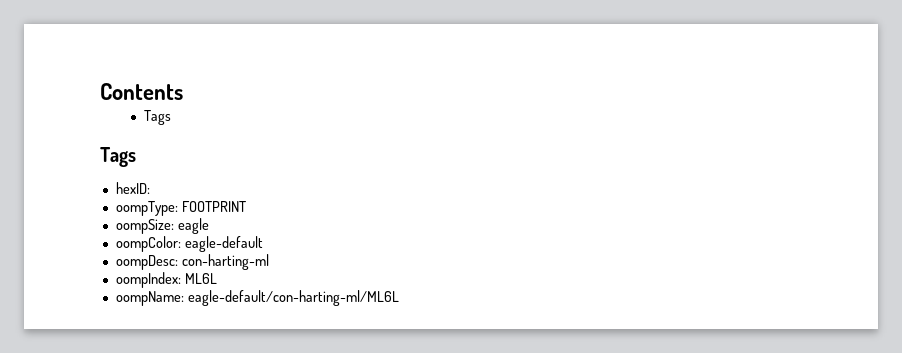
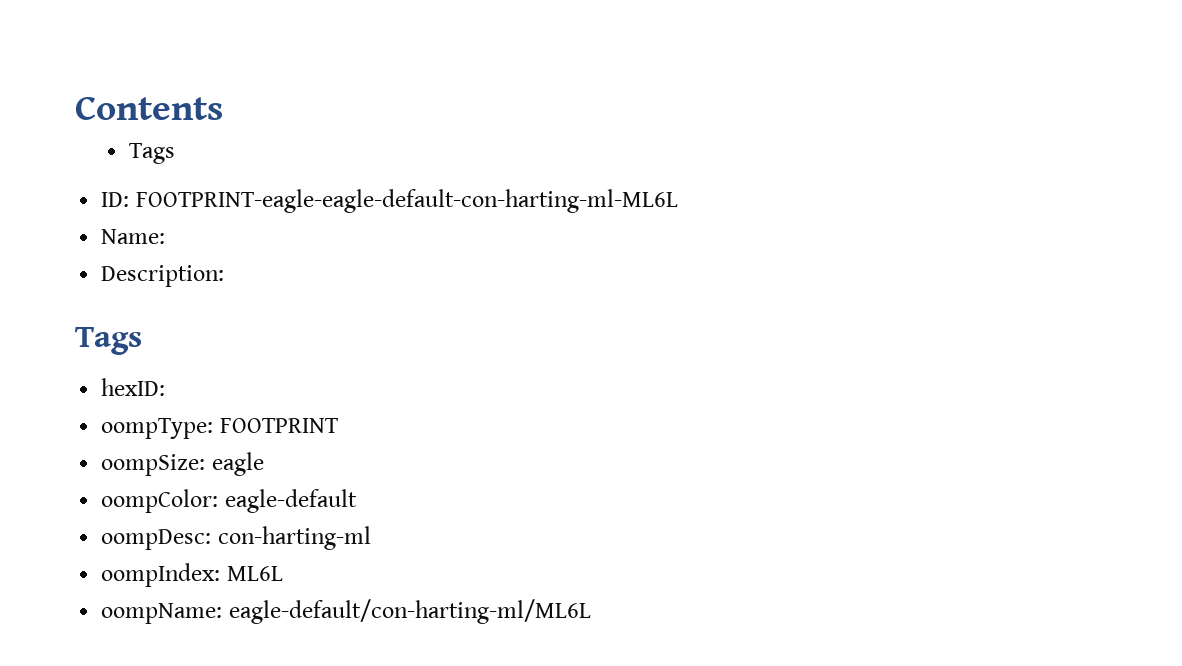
+ ID: FOOTPRINT-eagle-eagle-default-con-harting-ml-ML6L
+ Name:
+ Description:

